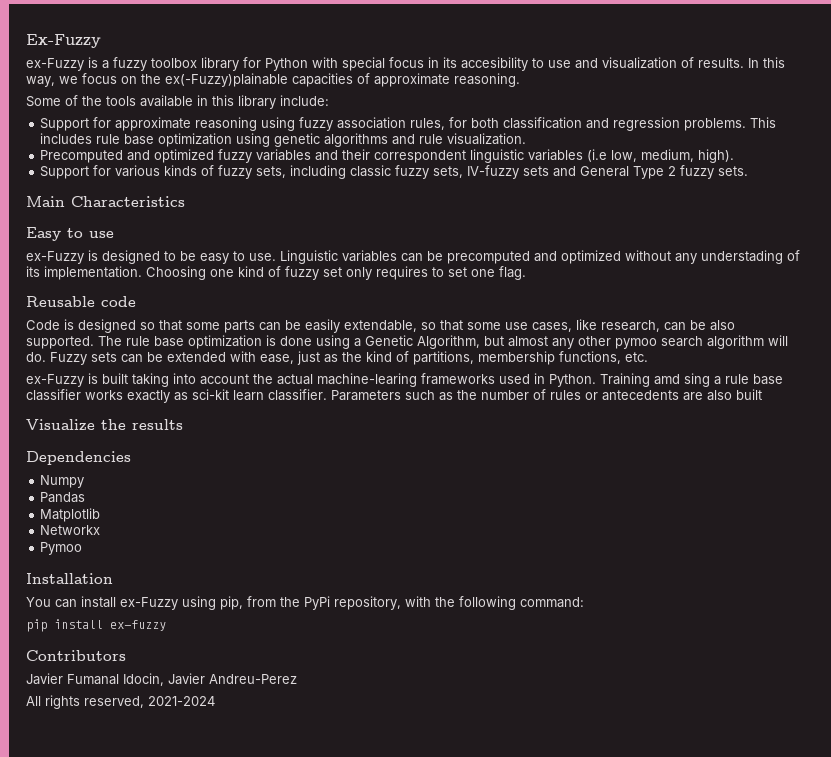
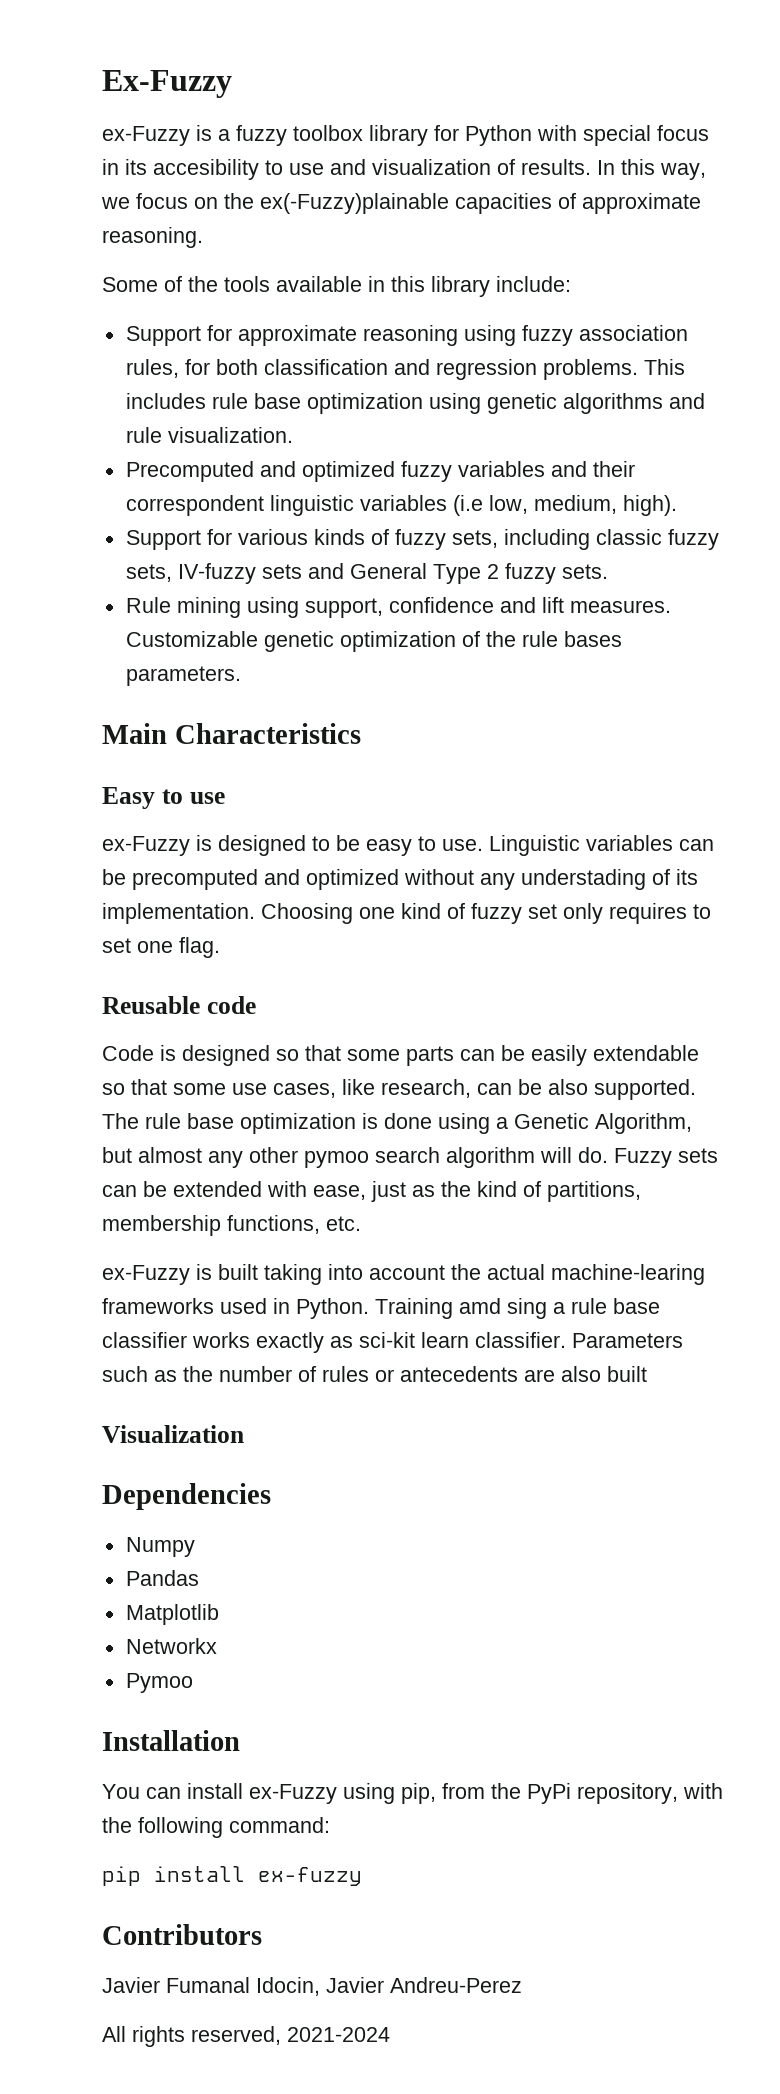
+ Rule mining using support, confidence and lift measures. Customizable genetic optimization of the rule bases parameters.
- Code is designed so that some parts can be easily extendable, so that some use cases, like research, can be also supported.
+ Code is designed so that some parts can be easily extendable so that some use cases, like research, can be also supported.
- Visualize the results
+ Visualization

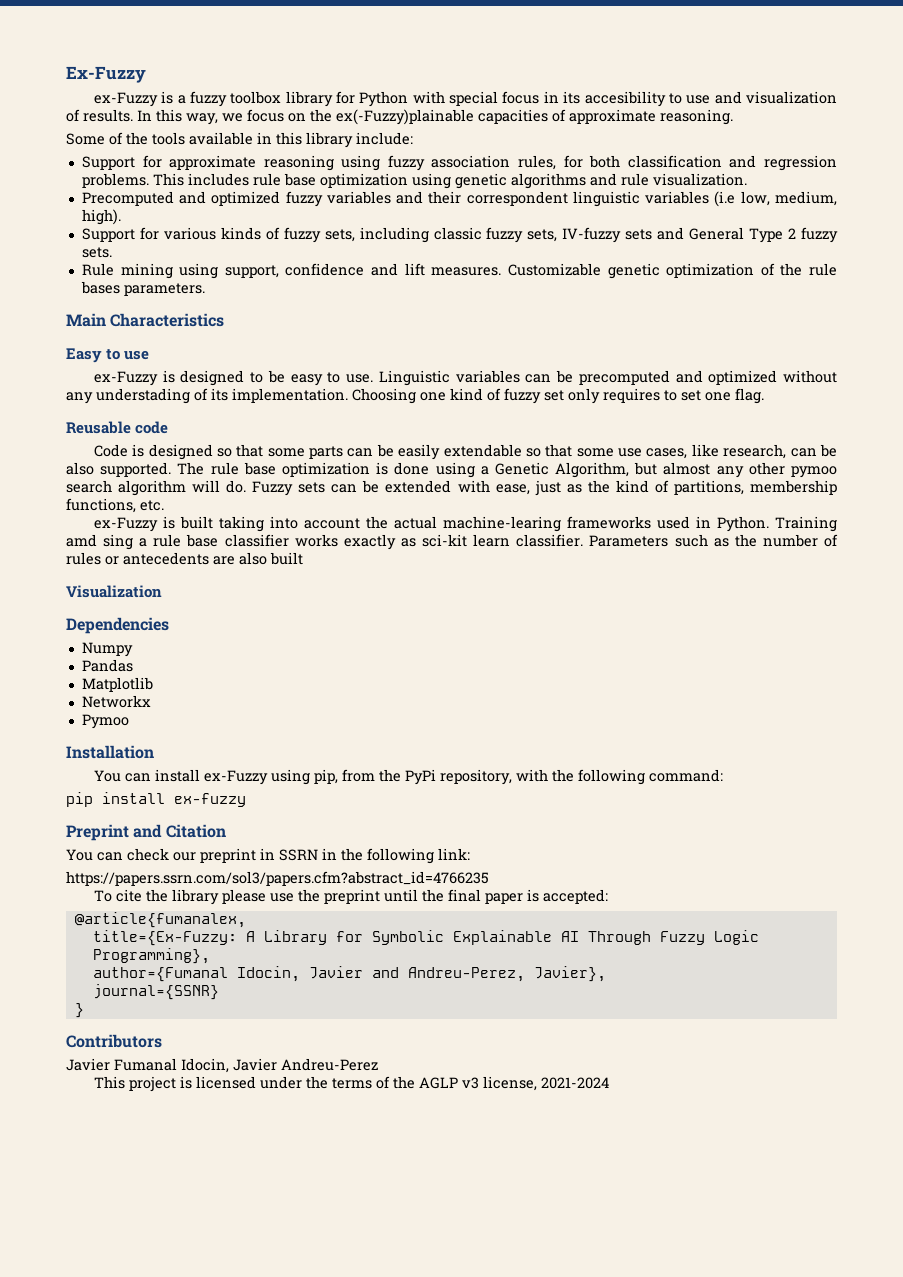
+ Preprint and Citation
+ You can check our preprint in SSRN in the following link:
+ https://papers.ssrn.com/sol3/papers.cfm?abstract_id=4766235
+ To cite the library please use the preprint until the final paper is accepted:
+ @article{fumanalex,
+ title={Ex-Fuzzy: A Library for Symbolic Explainable AI Through Fuzzy Logic Programming},
+ author={Fumanal Idocin, Javier and Andreu-Perez, Javier},
+ journal={SSNR}
+ }
- All rights reserved, 2021-2024
+ This project is licensed under the terms of the AGLP v3 license, 2021-2024

